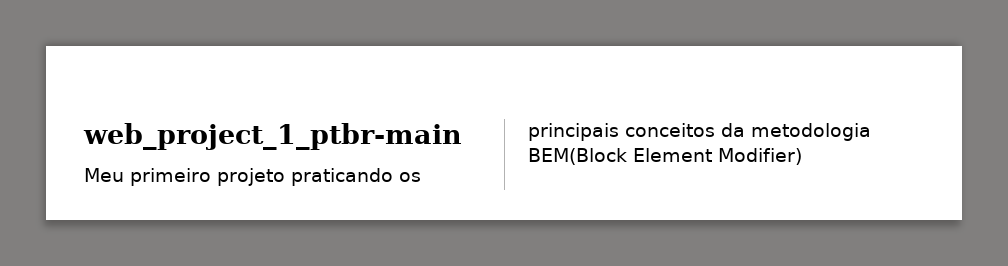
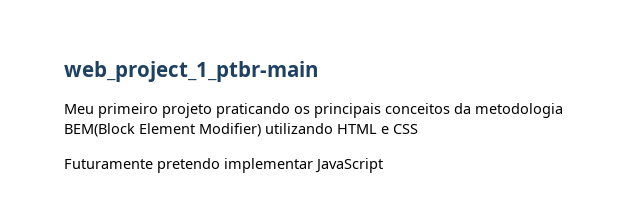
- Meu primeiro projeto praticando os principais conceitos da metodologia BEM(Block Element Modifier)
+ Meu primeiro projeto praticando os principais conceitos da metodologia BEM(Block Element Modifier) utilizando HTML e CSS
+ Futuramente pretendo implementar JavaScript

